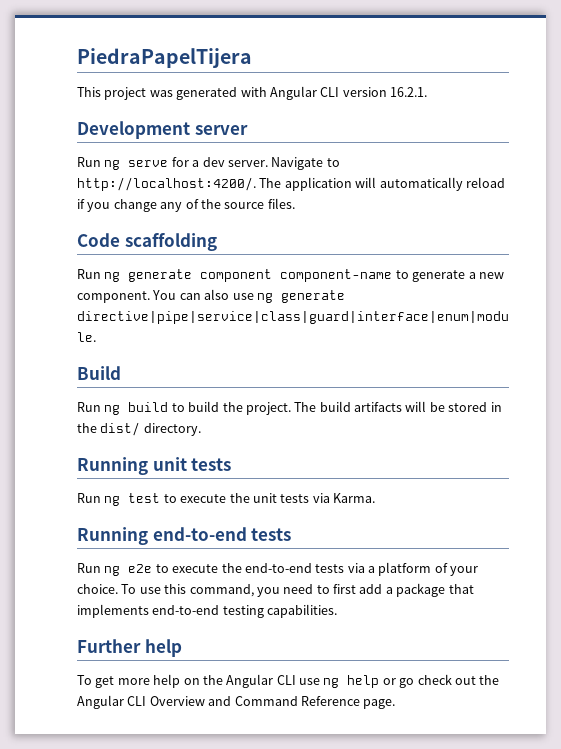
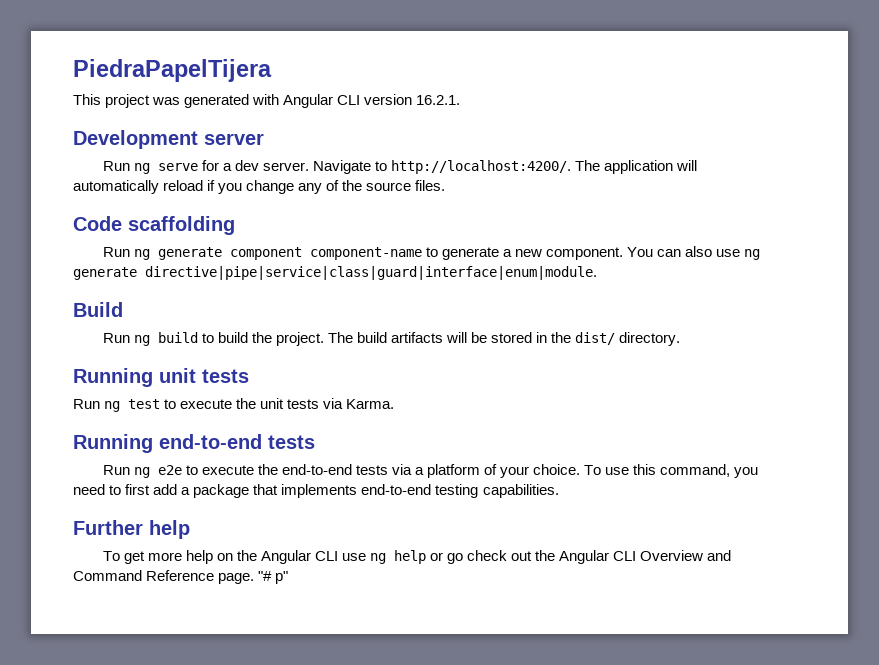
+ "# p"

